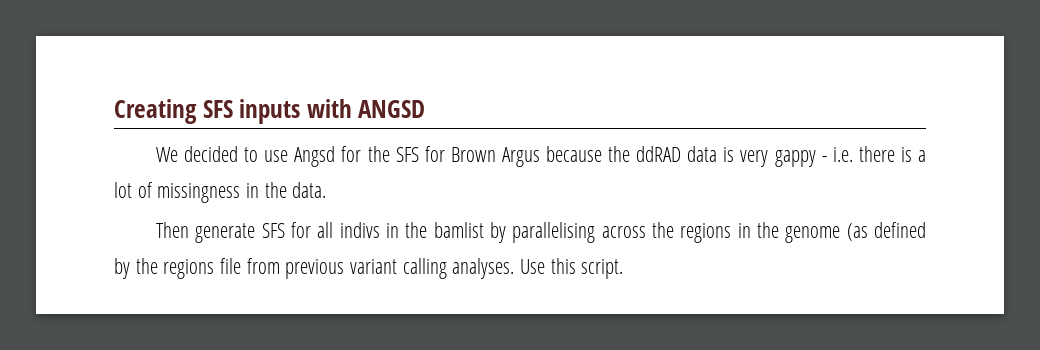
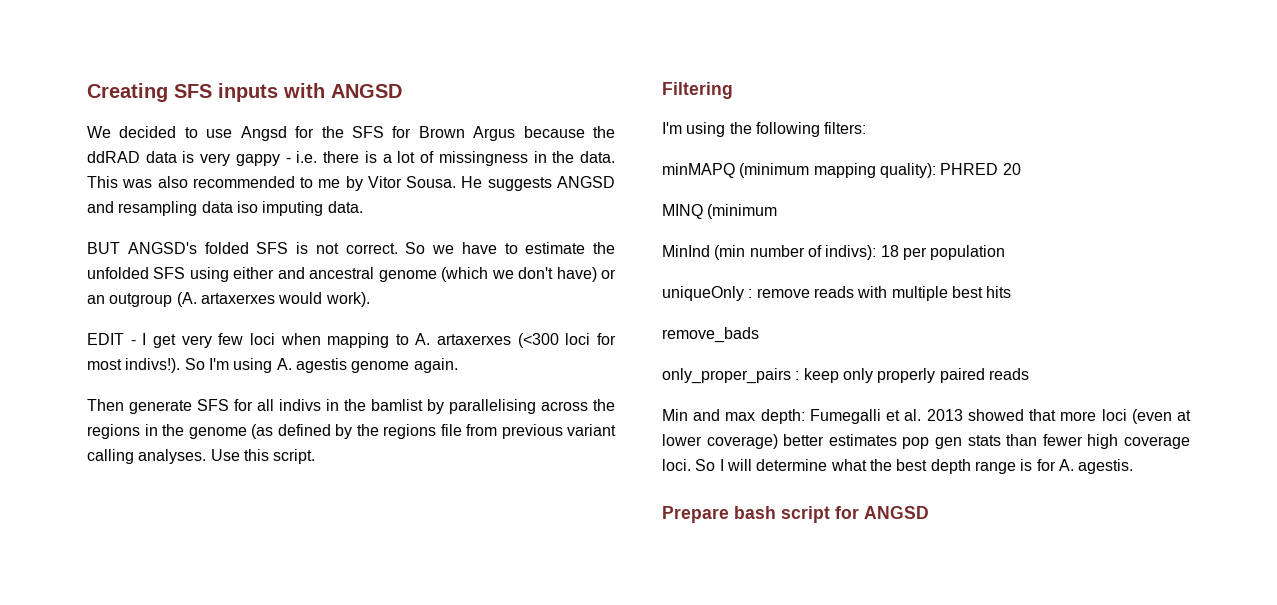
+ This was also recommended to me by Vitor Sousa. He suggests ANGSD and resampling data iso imputing data.
+ BUT ANGSD's folded SFS is not correct. So we have to estimate the unfolded SFS using either and ancestral genome (which we don't have) or an outgroup (A. artaxerxes would work).
+ EDIT - I get very few loci when mapping to A. artaxerxes (<300 loci for most indivs!). So I'm using A. agestis genome again.
+ Filtering
+ I'm using the following filters:
+ minMAPQ (minimum mapping quality): PHRED 20
+ MINQ (minimum
+ MinInd (min number of indivs): 18 per population
+ uniqueOnly : remove reads with multiple best hits
+ remove_bads
+ only_proper_pairs : keep only properly paired reads
+ Min and max depth: Fumegalli et al. 2013 showed that more loci (even at lower coverage) better estimates pop gen stats than fewer high coverage loci. So I will determine what the best depth range is for A. agestis.
+ Prepare bash script for ANGSD

